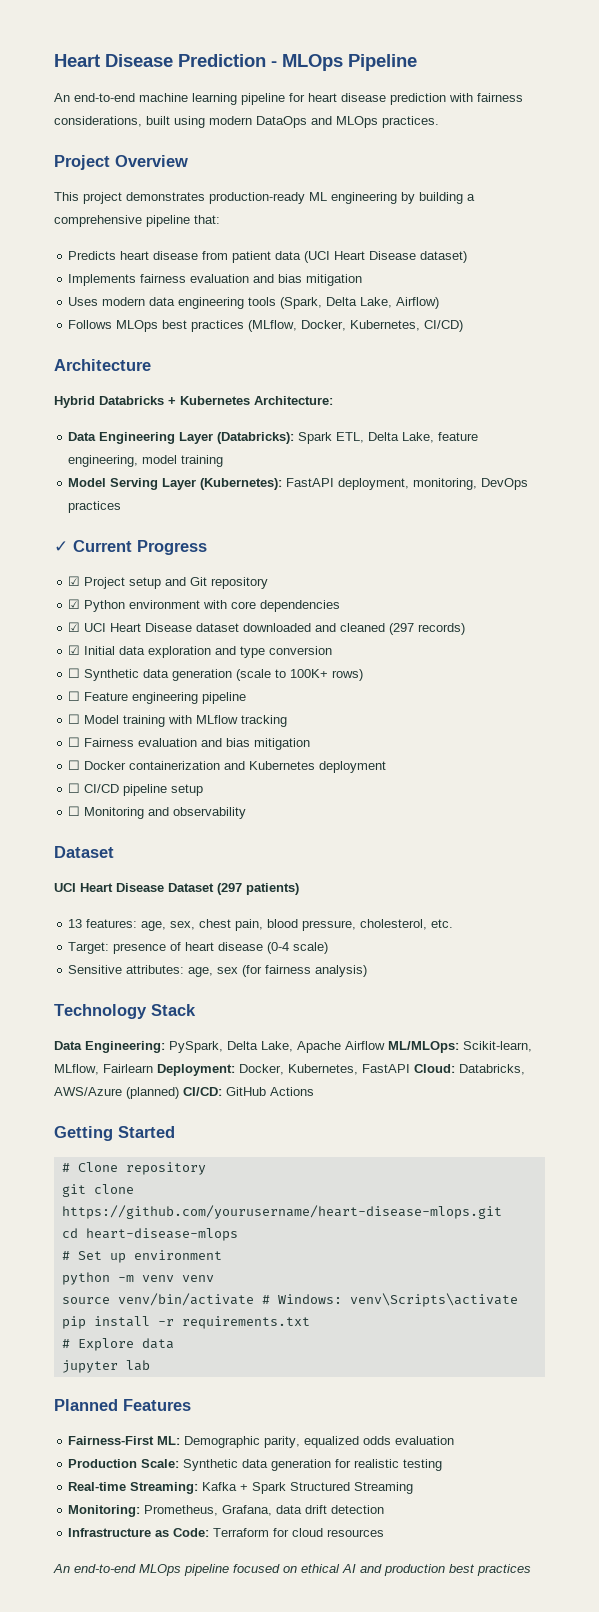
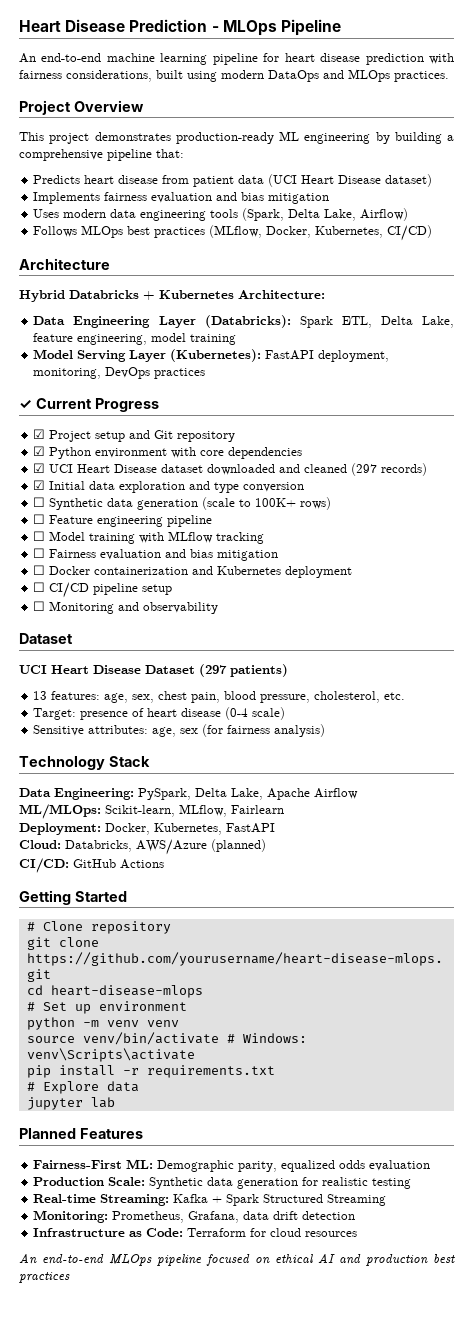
- Data Engineering: PySpark, Delta Lake, Apache Airflow ML/MLOps: Scikit-learn, MLflow, Fairlearn Deployment: Docker, Kubernetes, FastAPI Cloud: Databricks, AWS/Azure (planned) CI/CD: GitHub Actions
+ Data Engineering: PySpark, Delta Lake, Apache Airflow
+ ML/MLOps: Scikit-learn, MLflow, Fairlearn
+ Deployment: Docker, Kubernetes, FastAPI
+ Cloud: Databricks, AWS/Azure (planned)
+ CI/CD: GitHub Actions

